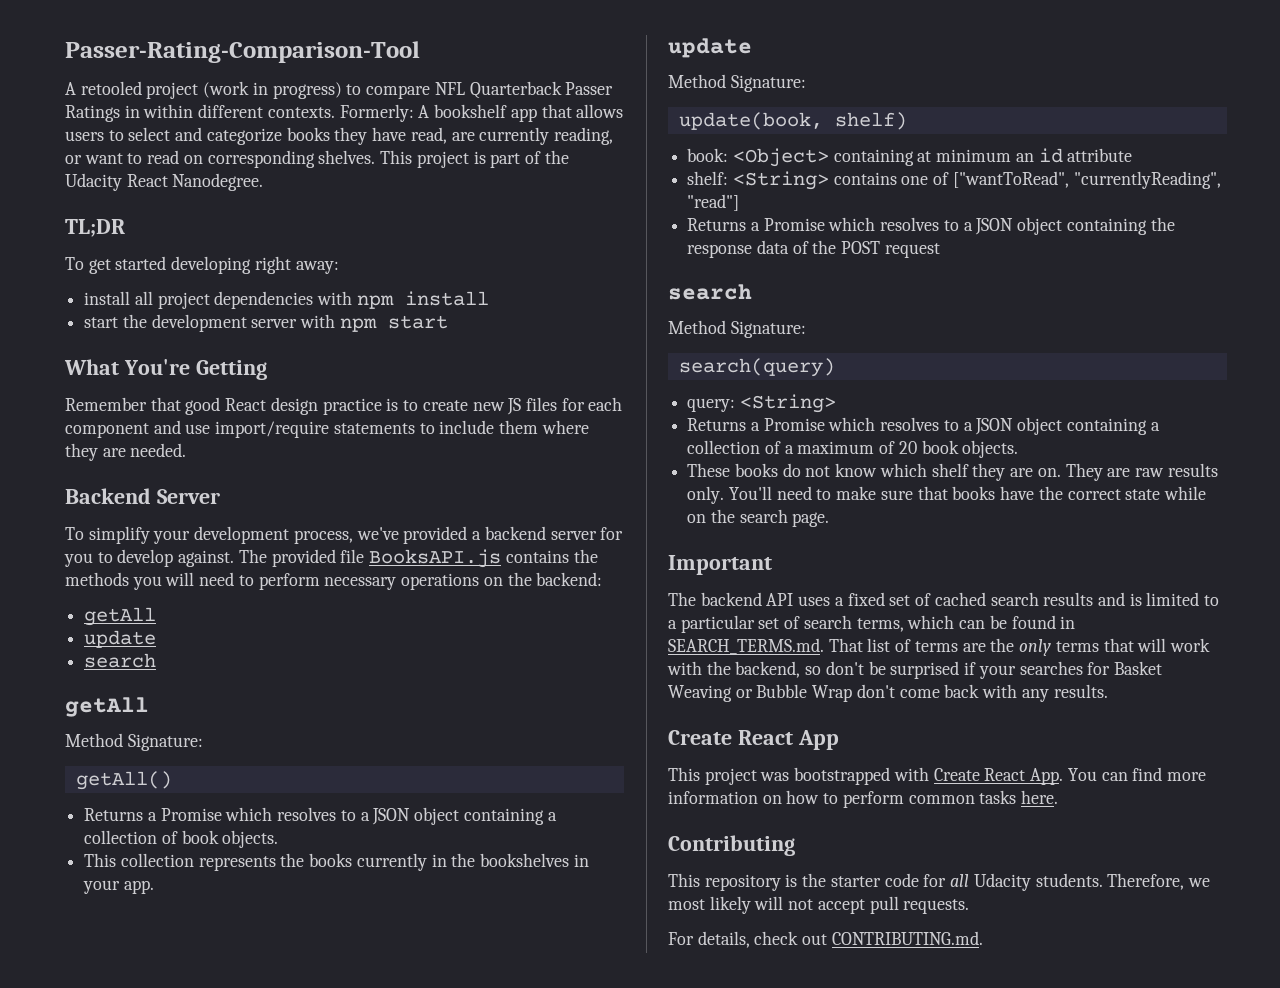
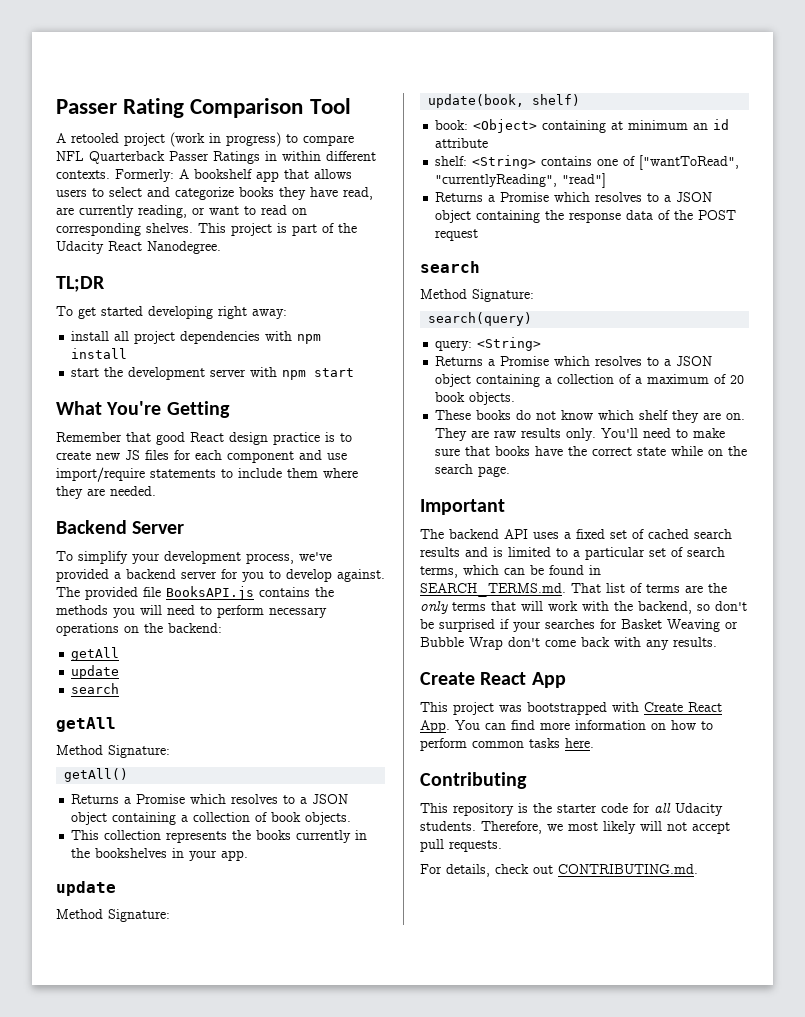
- Passer-Rating-Comparison-Tool
+ Passer Rating Comparison Tool

